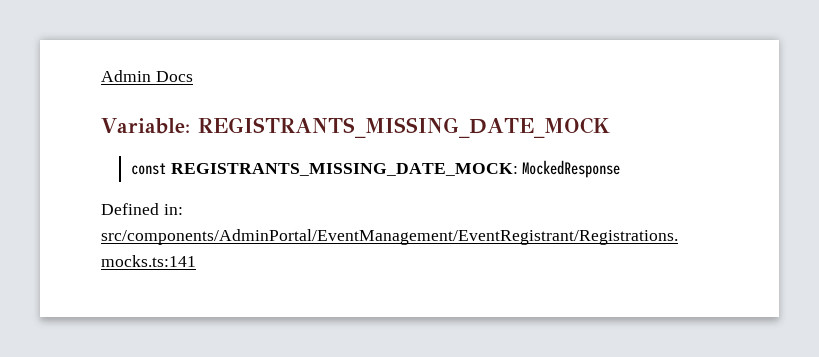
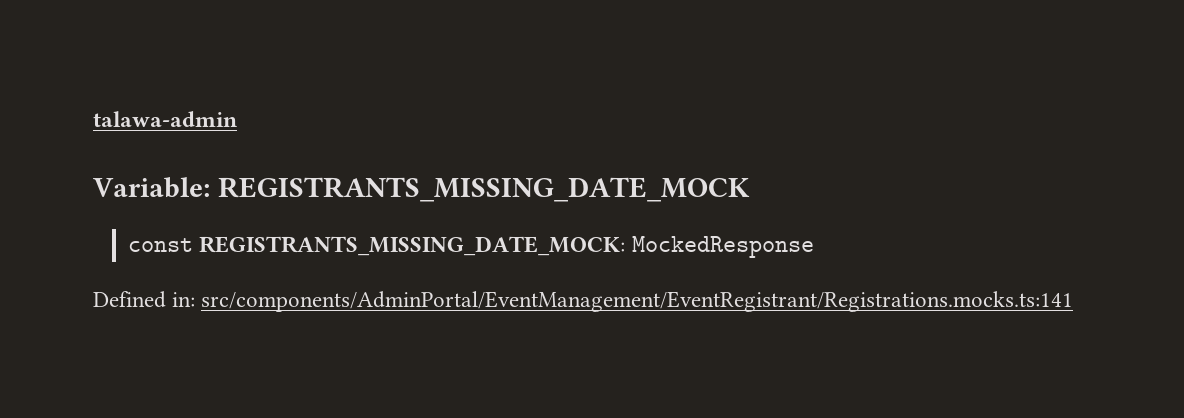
- Admin Docs
+ talawa-admin

